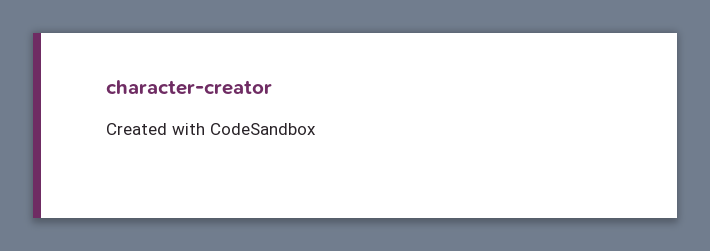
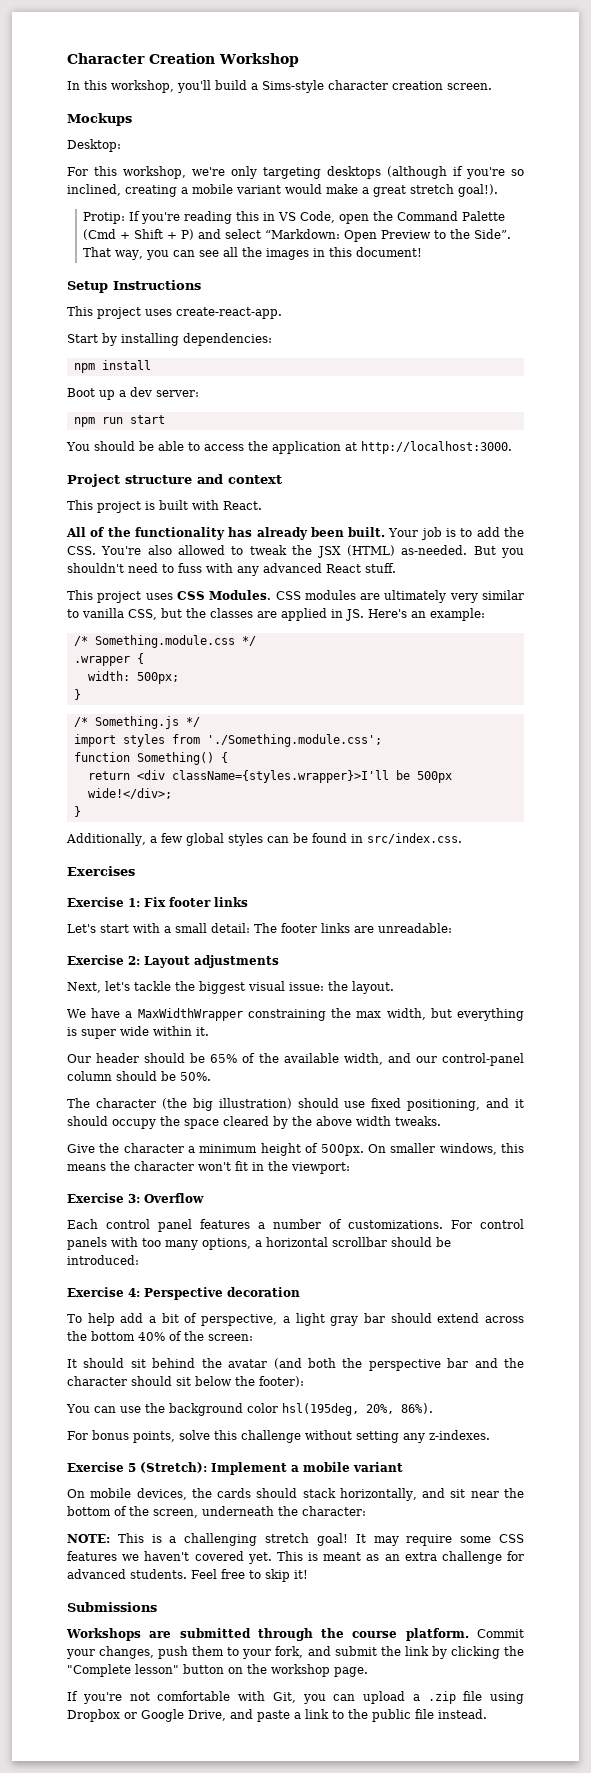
- character-creator
- Created with CodeSandbox
+ Character Creation Workshop
+ In this workshop, you'll build a Sims-style character creation screen.
+ Mockups
+ Desktop:
+ For this workshop, we're only targeting desktops (although if you're so inclined, creating a mobile variant would make a great stretch goal!).
+ Protip: If you're reading this in VS Code, open the Command Palette (Cmd + Shift + P) and select “Markdown: Open Preview to the Side”. That way, you can see all the images in this document!
+ Setup Instructions
+ This project uses create-react-app.
+ Start by installing dependencies:
+ npm install
+ Boot up a dev server:
+ npm run start
+ You should be able to access the application at http://localhost:3000.
+ Project structure and context
+ This project is built with React.
+ All of the functionality has already been built. Your job is to add the CSS. You're also allowed to tweak the JSX (HTML) as-needed. But you shouldn't need to fuss with any advanced React stuff.
+ This project uses CSS Modules. CSS modules are ultimately very similar to vanilla CSS, but the classes are applied in JS. Here's an example:
+ /* Something.module.css */
+ .wrapper {
+ width: 500px;
+ }
+ /* Something.js */
+ import styles from './Something.module.css';
+ function Something() {
+ return <div className={styles.wrapper}>I'll be 500px wide!</div>;
+ }
+ Additionally, a few global styles can be found in src/index.css.
+ Exercises
+ Exercise 1: Fix footer links
+ Let's start with a small detail: The footer links are unreadable:
+ Exercise 2: Layout adjustments
+ Next, let's tackle the biggest visual issue: the layout.
+ We have a MaxWidthWrapper constraining the max width, but everything is super wide within it.
+ Our header should be 65% of the available width, and our control-panel column should be 50%.
+ The character (the big illustration) should use fixed positioning, and it should occupy the space cleared by the above width tweaks.
+ Give the character a minimum height of 500px. On smaller windows, this means the character won't fit in the viewport:
+ Exercise 3: Overflow
+ Each control panel features a number of customizations. For control panels with too many options, a horizontal scrollbar should be introduced:
+ Exercise 4: Perspective decoration
+ To help add a bit of perspective, a light gray bar should extend across the bottom 40% of the screen:
+ It should sit behind the avatar (and both the perspective bar and the character should sit below the footer):
+ You can use the background color hsl(195deg, 20%, 86%).
+ For bonus points, solve this challenge without setting any z-indexes.
+ Exercise 5 (Stretch): Implement a mobile variant
+ On mobile devices, the cards should stack horizontally, and sit near the bottom of the screen, underneath the character:
+ NOTE: This is a challenging stretch goal! It may require some CSS features we haven't covered yet. This is meant as an extra challenge for advanced students. Feel free to skip it!
+ Submissions
+ Workshops are submitted through the course platform. Commit your changes, push them to your fork, and submit the link by clicking the "Complete lesson" button on the workshop page.
+ If you're not comfortable with Git, you can upload a .zip file using Dropbox or Google Drive, and paste a link to the public file instead.

